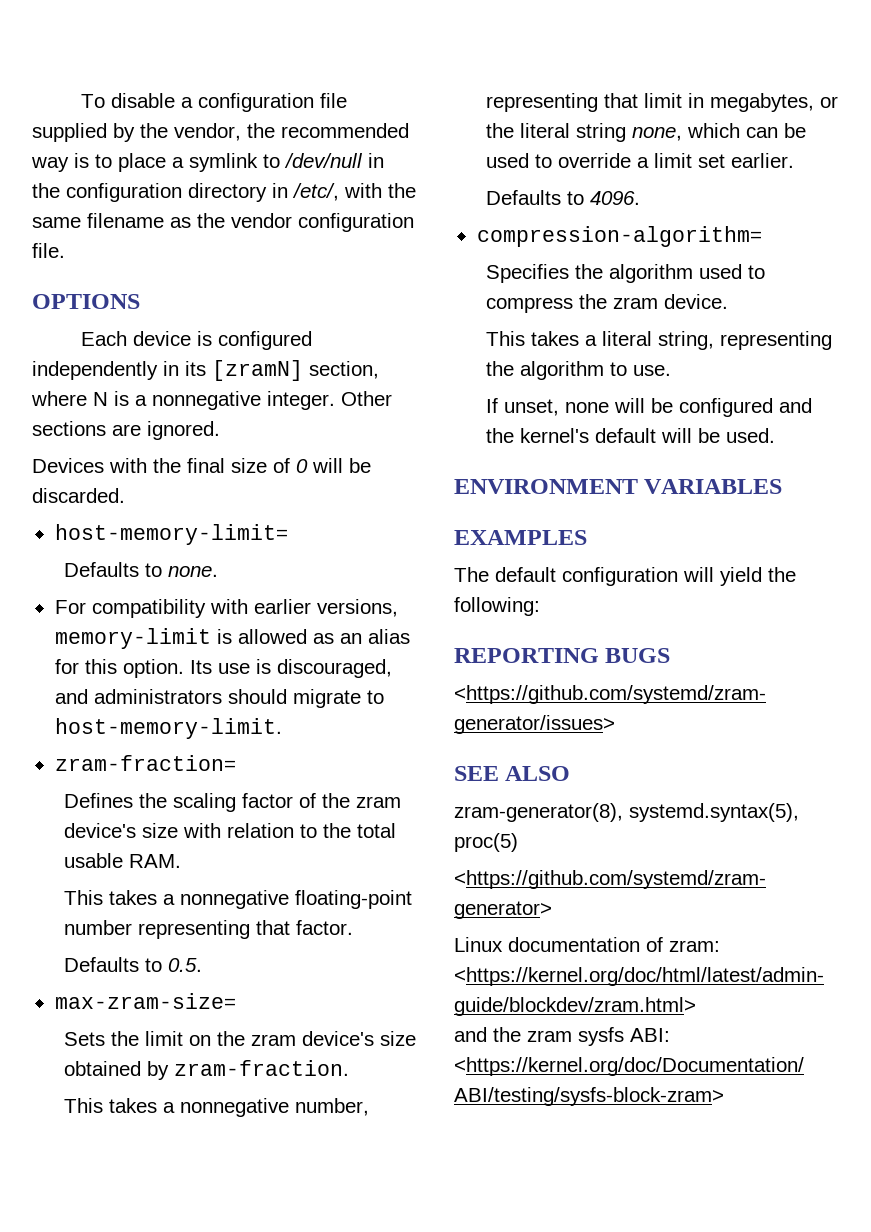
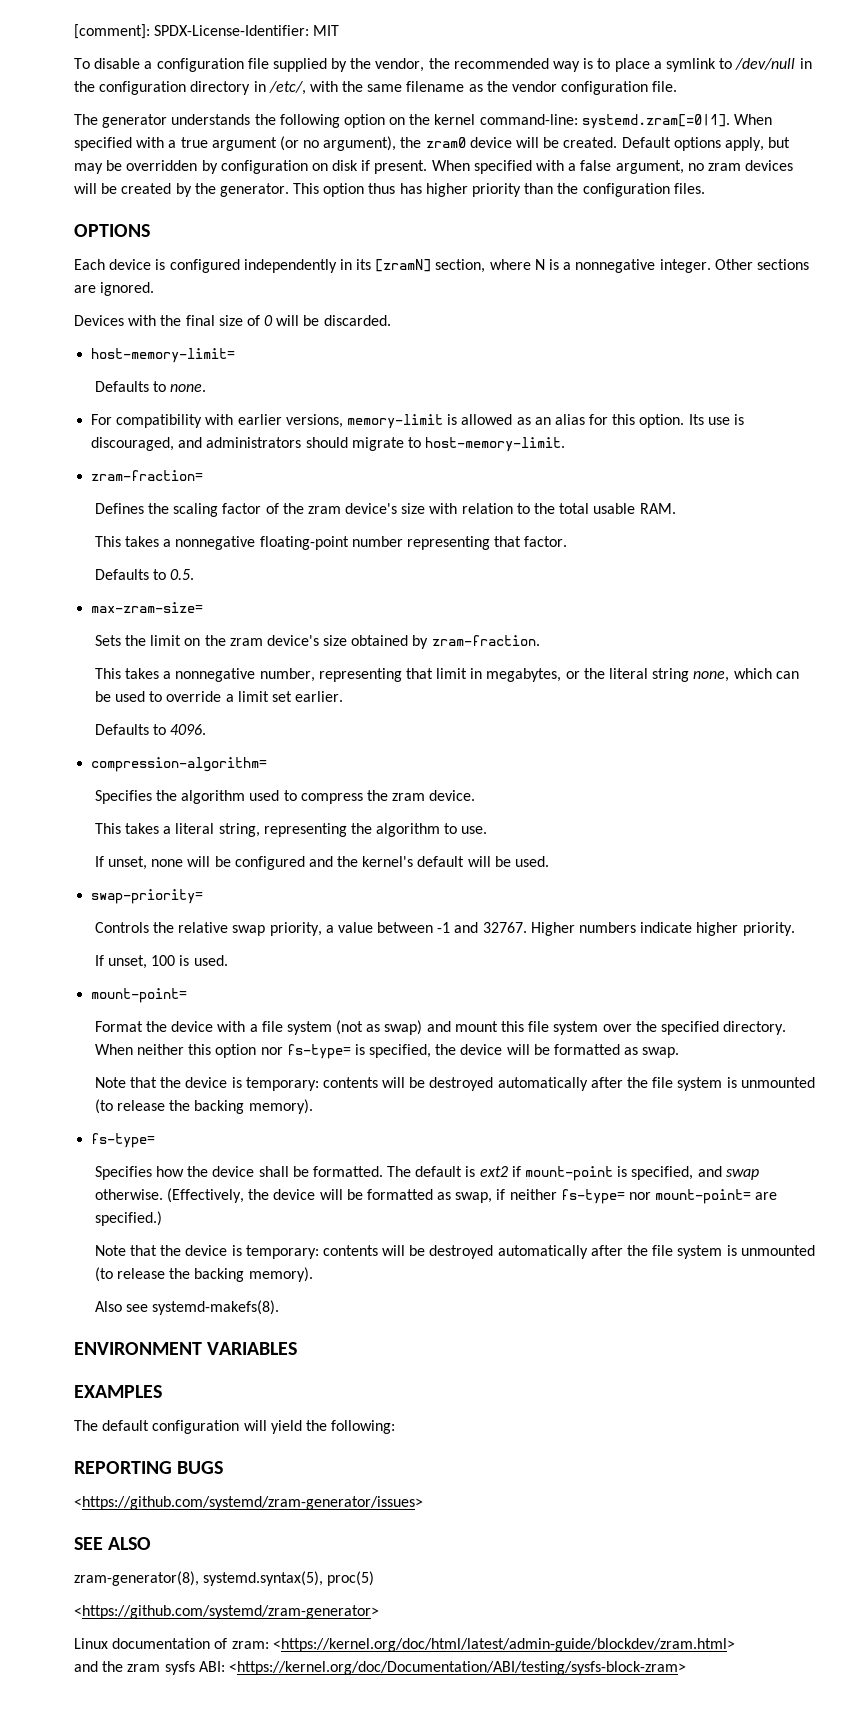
+ [comment]: SPDX-License-Identifier: MIT
+ The generator understands the following option on the kernel command-line: systemd.zram[=0|1]. When specified with a true argument (or no argument), the zram0 device will be created. Default options apply, but may be overridden by configuration on disk if present. When specified with a false argument, no zram devices will be created by the generator. This option thus has higher priority than the configuration files.
+ swap-priority=
+ Controls the relative swap priority, a value between -1 and 32767. Higher numbers indicate higher priority.
+ If unset, 100 is used.
+ mount-point=
+ Format the device with a file system (not as swap) and mount this file system over the specified directory. When neither this option nor fs-type= is specified, the device will be formatted as swap.
+ Note that the device is temporary: contents will be destroyed automatically after the file system is unmounted (to release the backing memory).
+ fs-type=
+ Specifies how the device shall be formatted. The default is ext2 if mount-point is specified, and swap otherwise. (Effectively, the device will be formatted as swap, if neither fs-type= nor mount-point= are specified.)
+ Note that the device is temporary: contents will be destroyed automatically after the file system is unmounted (to release the backing memory).
+ Also see systemd-makefs(8).

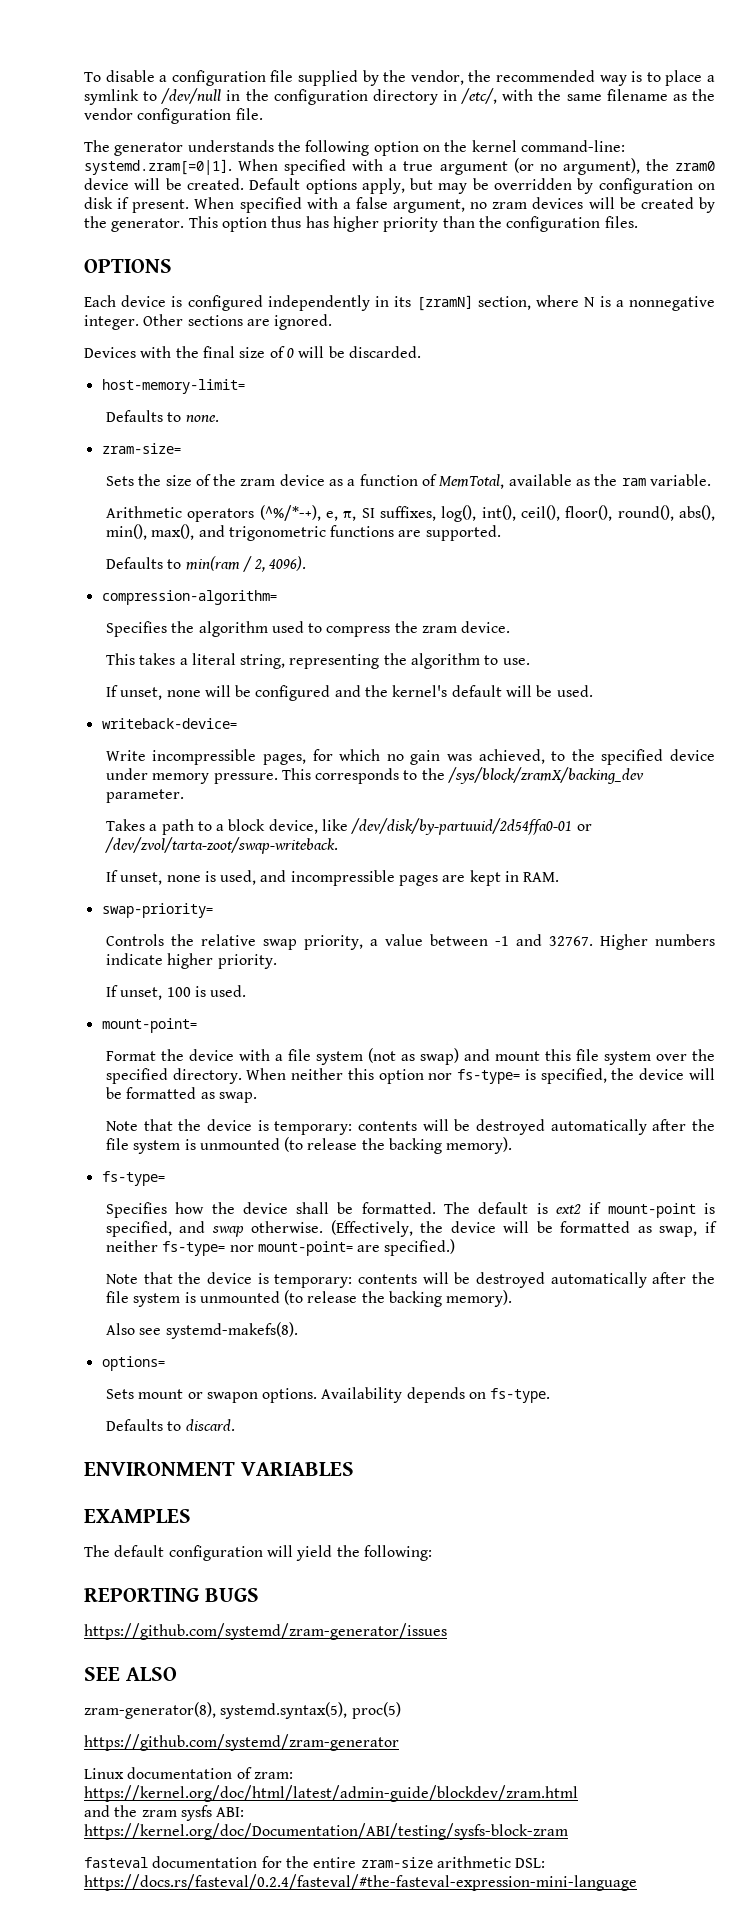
- [comment]: SPDX-License-Identifier: MIT
- For compatibility with earlier versions, memory-limit is allowed as an alias for this option. Its use is discouraged, and administrators should migrate to host-memory-limit.
- zram-fraction=
- Defines the scaling factor of the zram device's size with relation to the total usable RAM.
- This takes a nonnegative floating-point number representing that factor.
- Defaults to 0.5.
- max-zram-size=
- Sets the limit on the zram device's size obtained by zram-fraction.
- This takes a nonnegative number, representing that limit in megabytes, or the literal string none, which can be used to override a limit set earlier.
- Defaults to 4096.
+ zram-size=
+ Sets the size of the zram device as a function of MemTotal, available as the ram variable.
+ Arithmetic operators (^%/*-+), e, π, SI suffixes, log(), int(), ceil(), floor(), round(), abs(), min(), max(), and trigonometric functions are supported.
+ Defaults to min(ram / 2, 4096).
+ writeback-device=
+ Write incompressible pages, for which no gain was achieved, to the specified device under memory pressure. This corresponds to the /sys/block/zramX/backing_dev parameter.
+ Takes a path to a block device, like /dev/disk/by-partuuid/2d54ffa0-01 or /dev/zvol/tarta-zoot/swap-writeback.
+ If unset, none is used, and incompressible pages are kept in RAM.
+ options=
+ Sets mount or swapon options. Availability depends on fs-type.
+ Defaults to discard.
- <https://github.com/systemd/zram-generator/issues>
+ https://github.com/systemd/zram-generator/issues
- <https://github.com/systemd/zram-generator>
+ https://github.com/systemd/zram-generator
- Linux documentation of zram: <https://kernel.org/doc/html/latest/admin-guide/blockdev/zram.html>
+ Linux documentation of zram: https://kernel.org/doc/html/latest/admin-guide/blockdev/zram.html
- and the zram sysfs ABI: <https://kernel.org/doc/Documentation/ABI/testing/sysfs-block-zram>
+ and the zram sysfs ABI: https://kernel.org/doc/Documentation/ABI/testing/sysfs-block-zram
+ fasteval documentation for the entire zram-size arithmetic DSL: https://docs.rs/fasteval/0.2.4/fasteval/#the-fasteval-expression-mini-language

